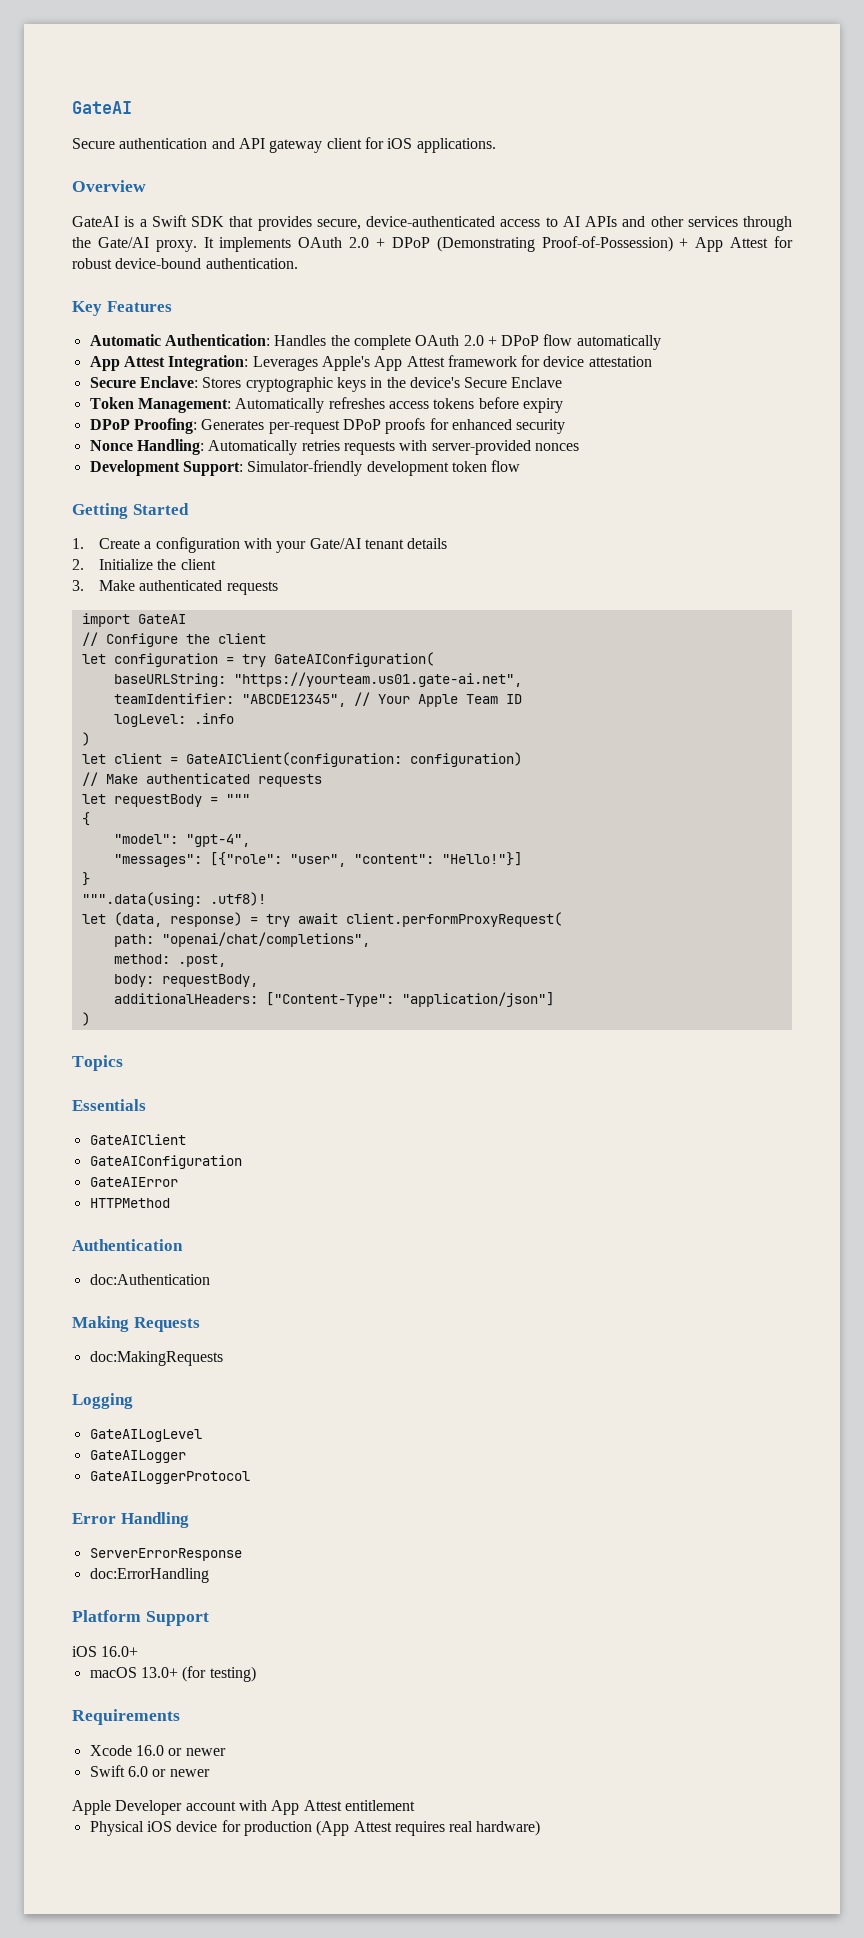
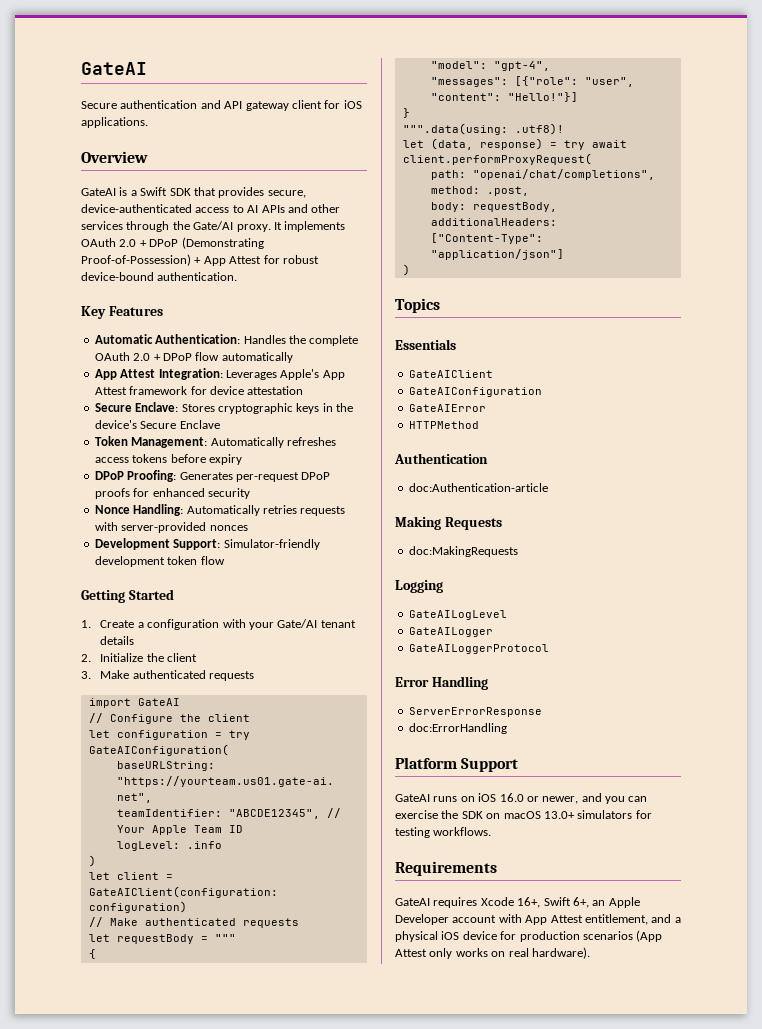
- doc:Authentication
+ doc:Authentication-article
- iOS 16.0+
- macOS 13.0+ (for testing)
+ GateAI runs on iOS 16.0 or newer, and you can exercise the SDK on macOS 13.0+ simulators for testing workflows.
  Requirements
- Xcode 16.0 or newer
- Swift 6.0 or newer
- Apple Developer account with App Attest entitlement
- Physical iOS device for production (App Attest requires real hardware)
+ GateAI requires Xcode 16+, Swift 6+, an Apple Developer account with App Attest entitlement, and a physical iOS device for production scenarios (App Attest only works on real hardware).

